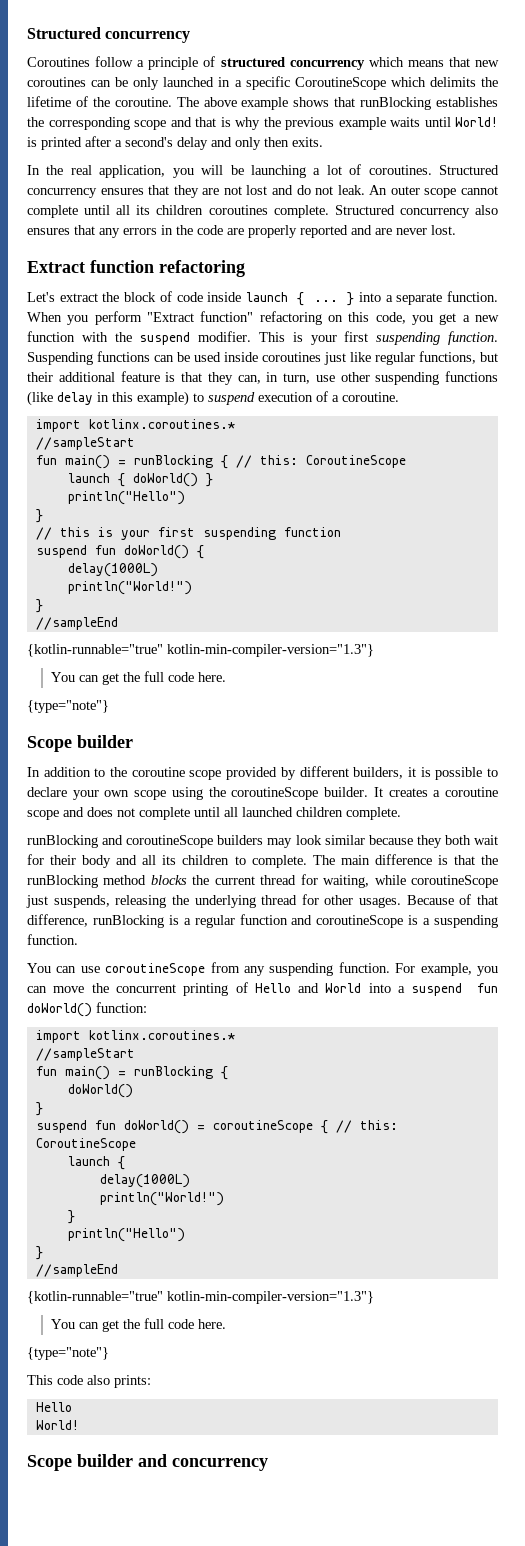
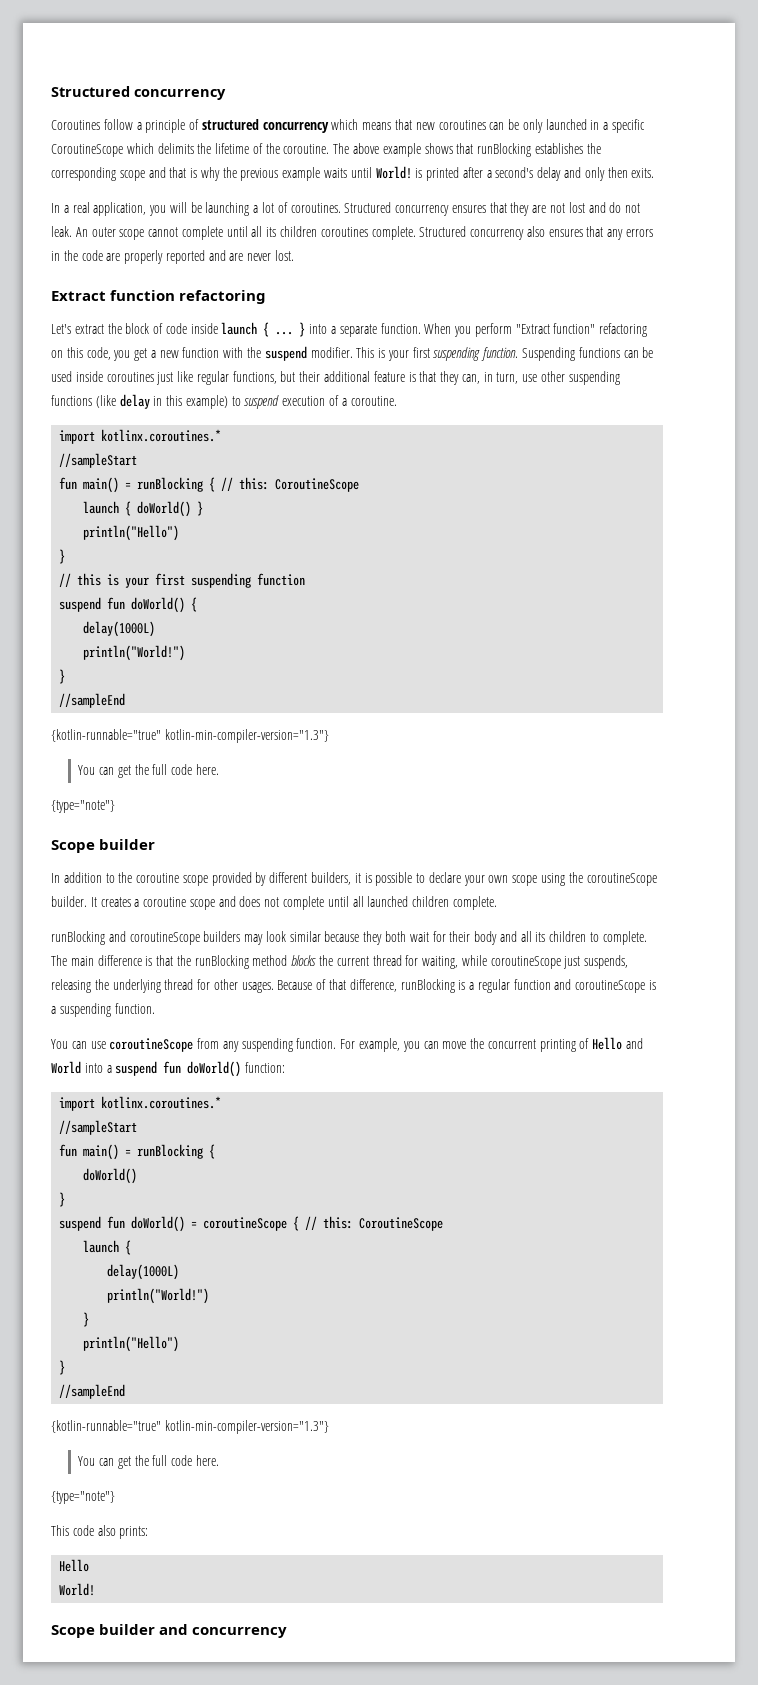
- In the real application, you will be launching a lot of coroutines.
+ In a real application, you will be launching a lot of coroutines.

